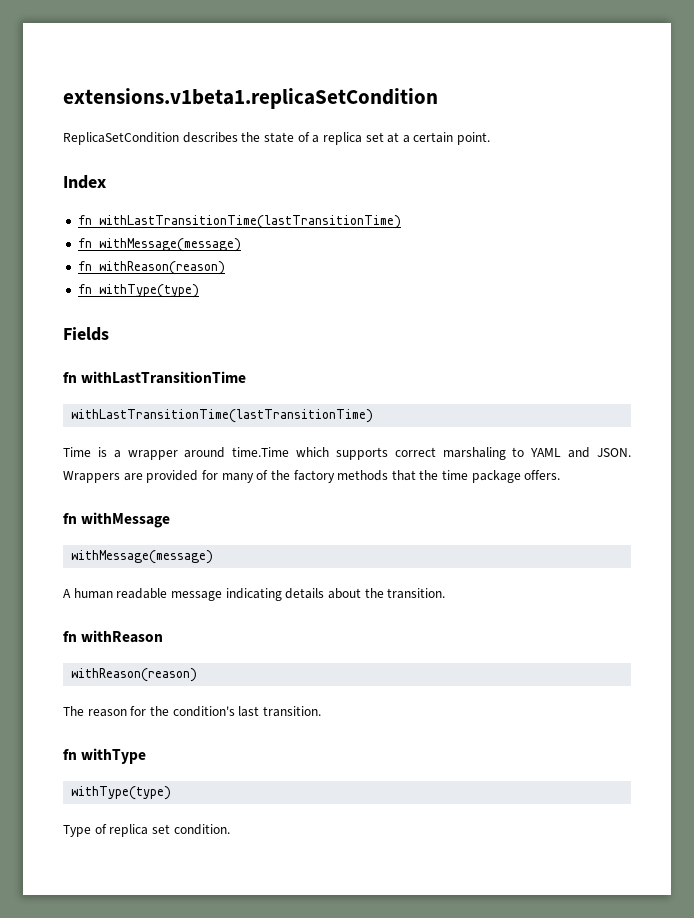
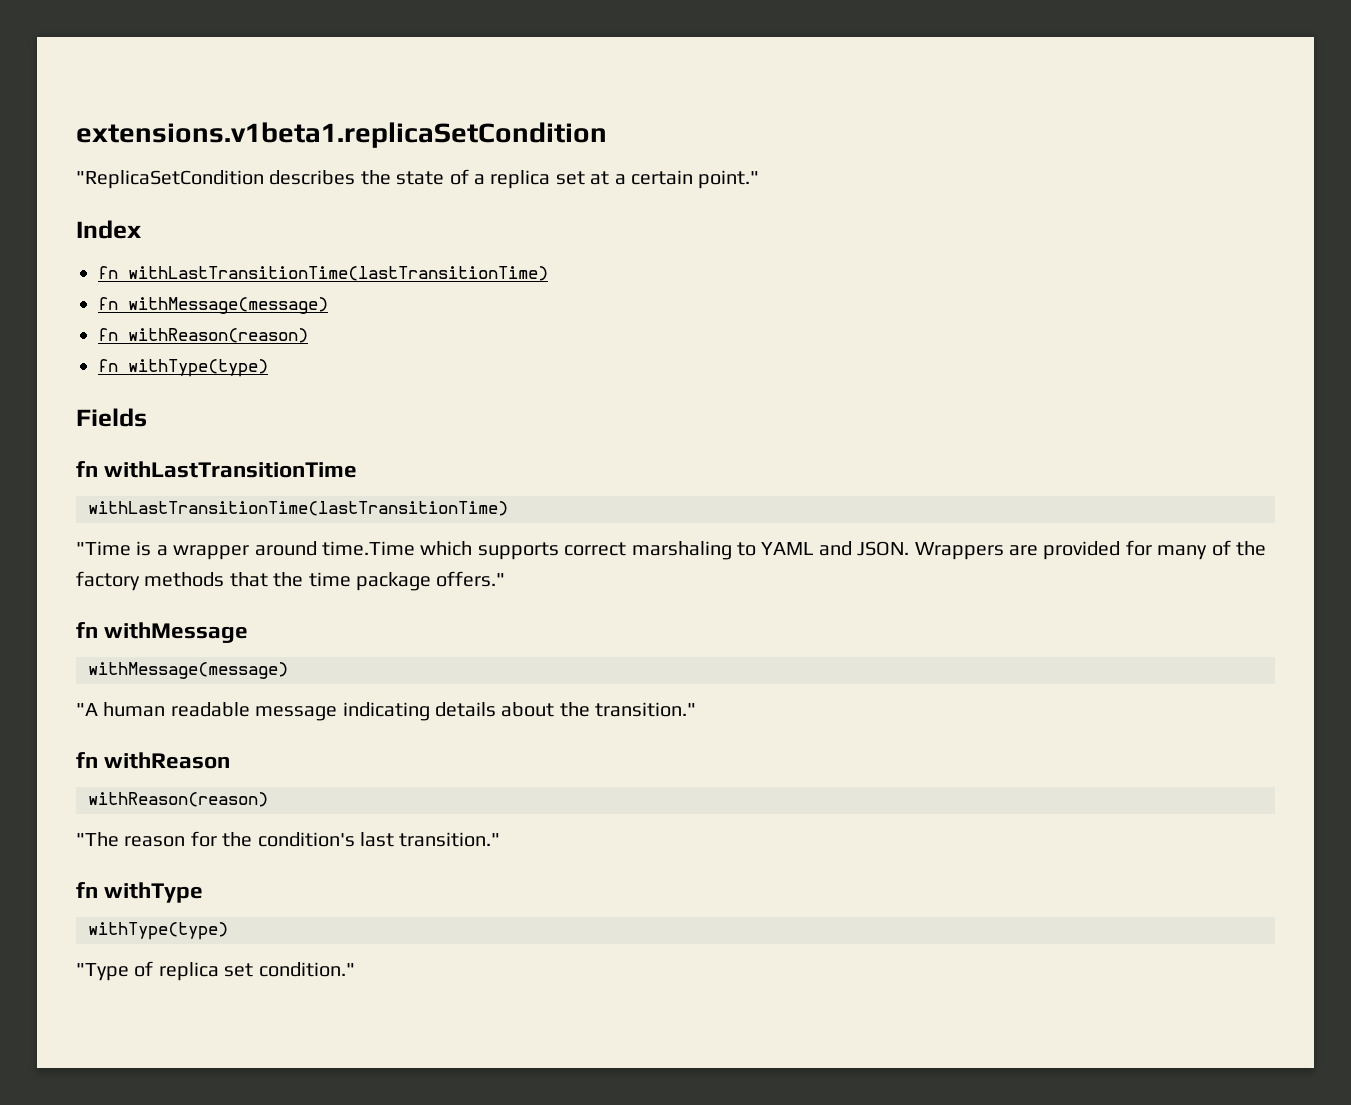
- ReplicaSetCondition describes the state of a replica set at a certain point.
+ "ReplicaSetCondition describes the state of a replica set at a certain point."
- Time is a wrapper around time.Time which supports correct marshaling to YAML and JSON.
+ "Time is a wrapper around time.Time which supports correct marshaling to YAML and JSON.
- Wrappers are provided for many of the factory methods that the time package offers.
+ Wrappers are provided for many of the factory methods that the time package offers."
- A human readable message indicating details about the transition.
+ "A human readable message indicating details about the transition."
- The reason for the condition's last transition.
+ "The reason for the condition's last transition."
- Type of replica set condition.
+ "Type of replica set condition."

